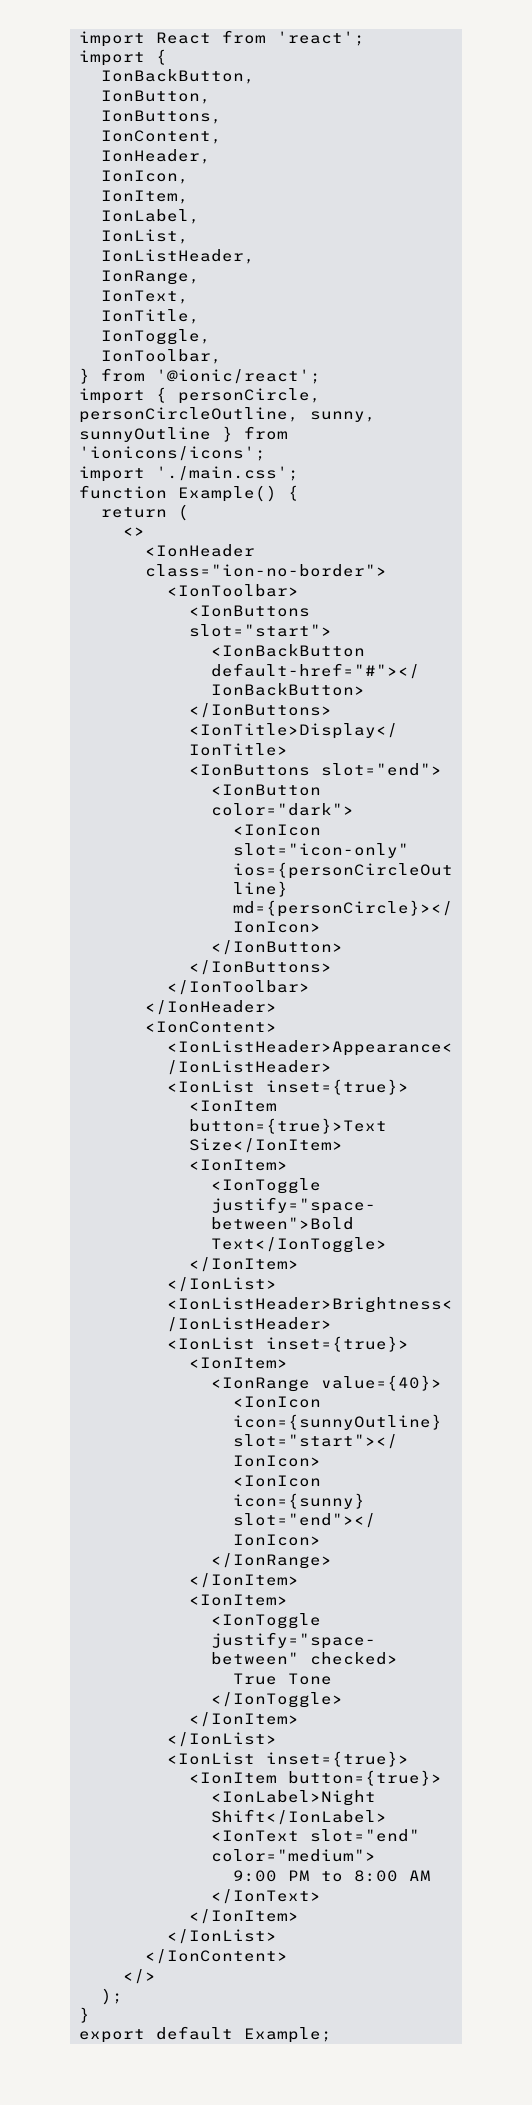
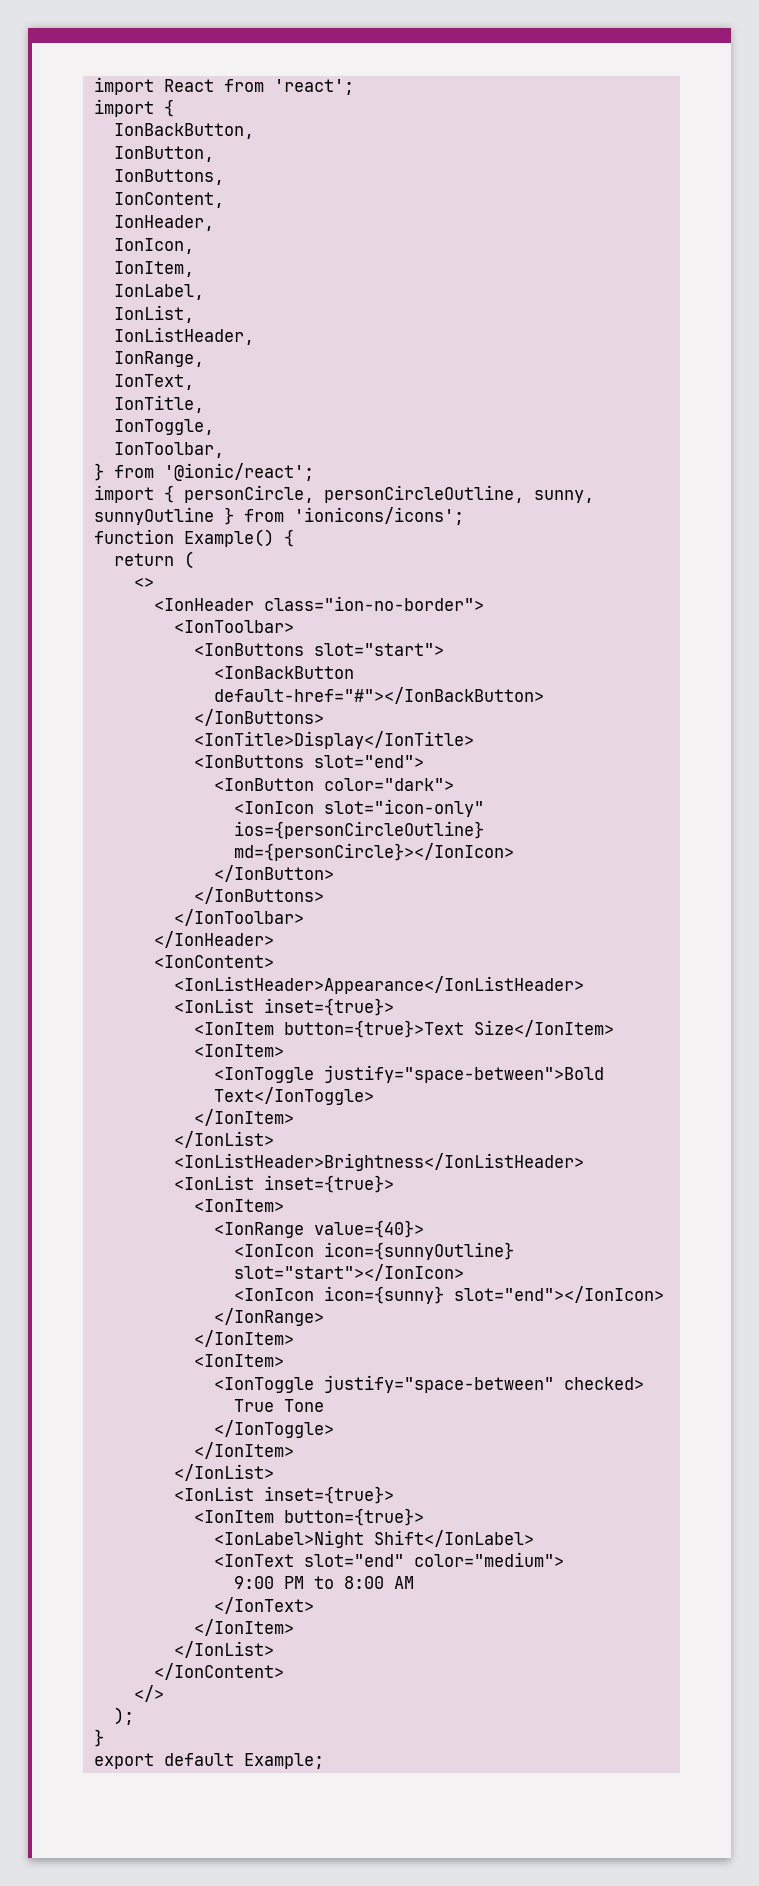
- import './main.css';

